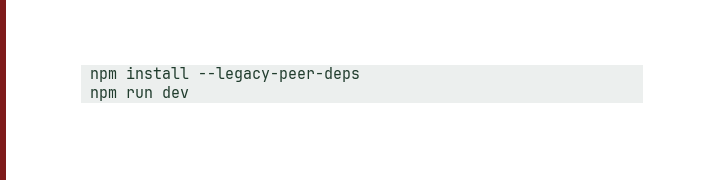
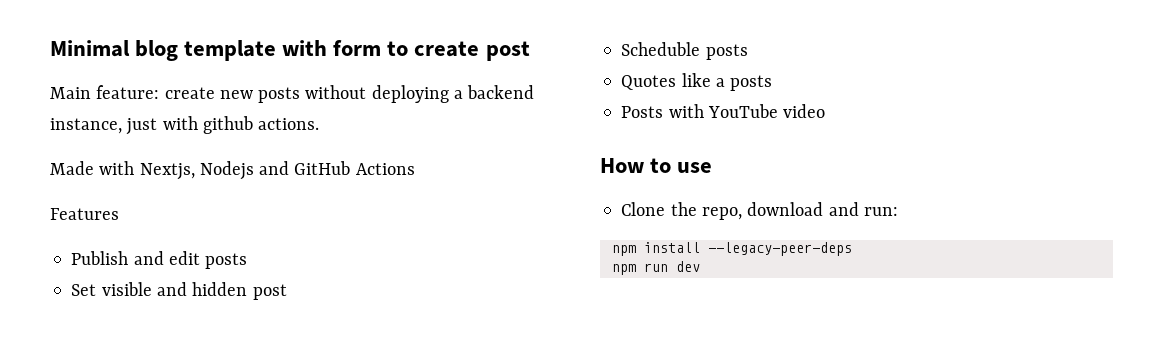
+ Minimal blog template with form to create post
+ Main feature: create new posts without deploying a backend instance, just with github actions.
+ Made with Nextjs, Nodejs and GitHub Actions
+ Features
+ Publish and edit posts
+ Set visible and hidden post
+ Scheduble posts
+ Quotes like a posts
+ Posts with YouTube video
+ How to use
+ Clone the repo, download and run:

